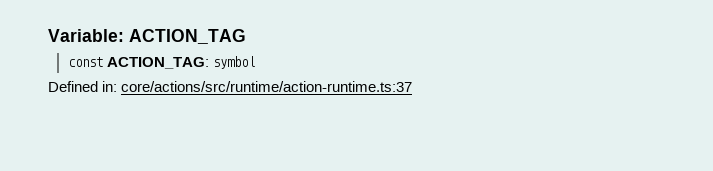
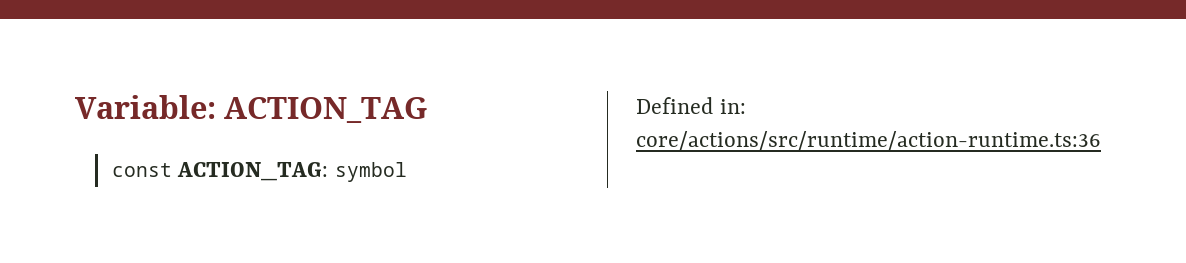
- Defined in: core/actions/src/runtime/action-runtime.ts:37
+ Defined in: core/actions/src/runtime/action-runtime.ts:36

